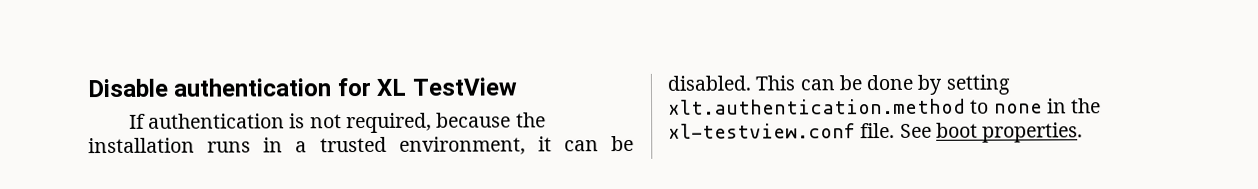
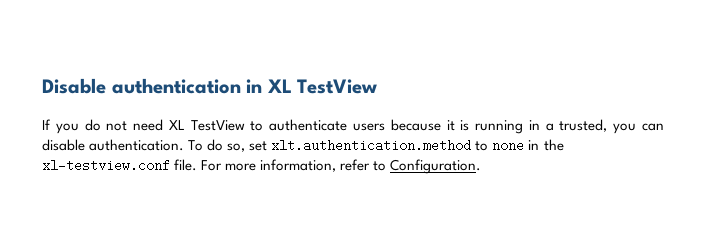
- Disable authentication for XL TestView
+ Disable authentication in XL TestView
- If authentication is not required, because the installation runs in a trusted environment, it can be disabled. This can be done by setting xlt.authentication.method to none in the xl-testview.conf file.
+ If you do not need XL TestView to authenticate users because it is running in a trusted, you can disable authentication. To do so, set xlt.authentication.method to none in the xl-testview.conf file.
- See boot properties.
+ For more information, refer to Configuration.

